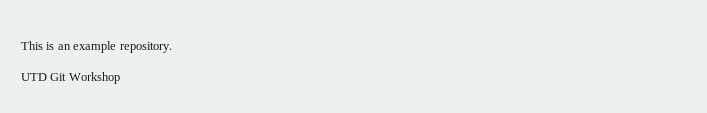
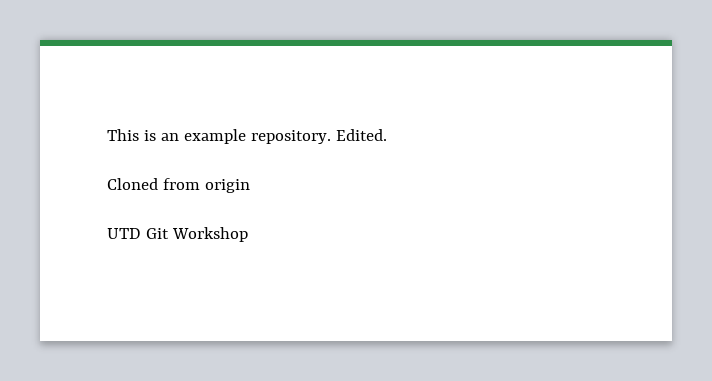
+ Edited.
+ Cloned from origin

